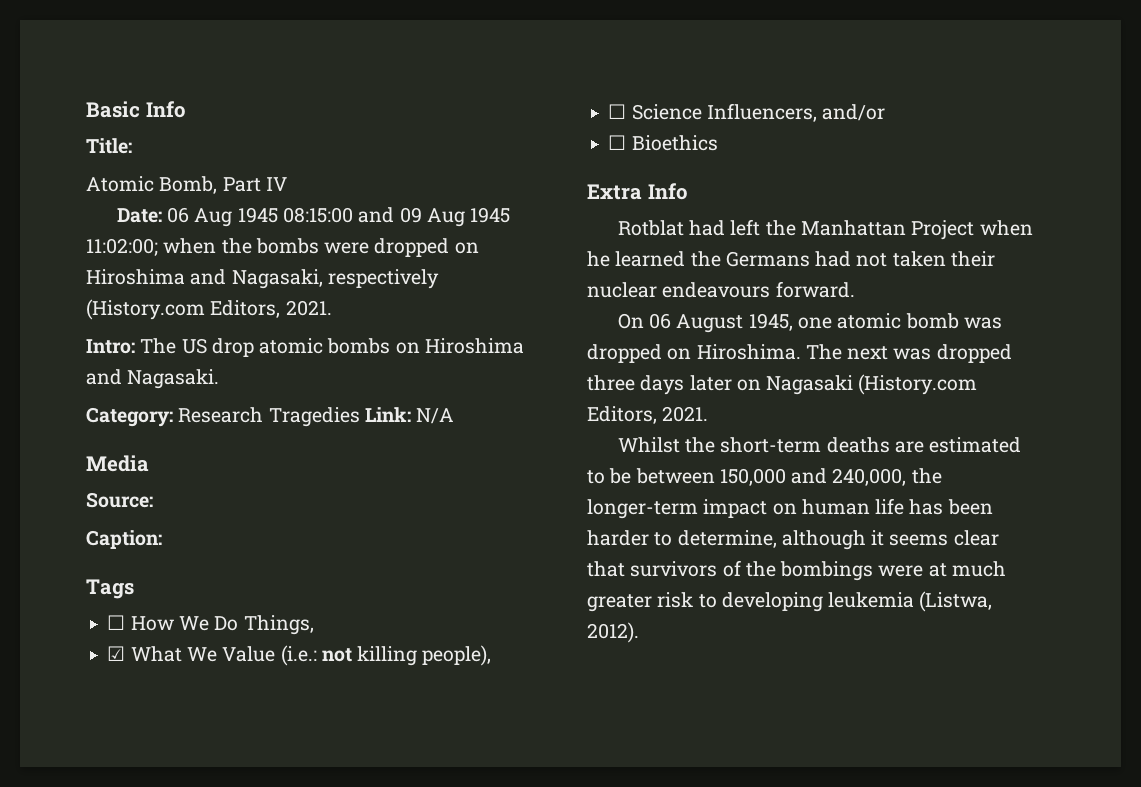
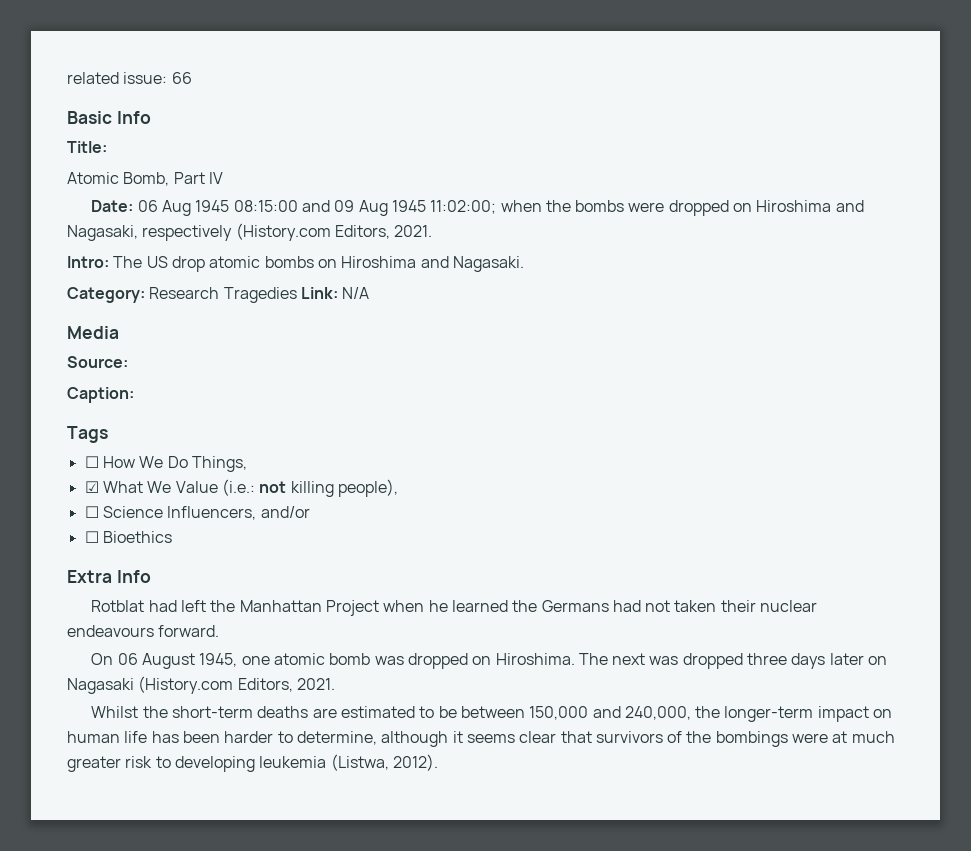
+ related issue: 66

